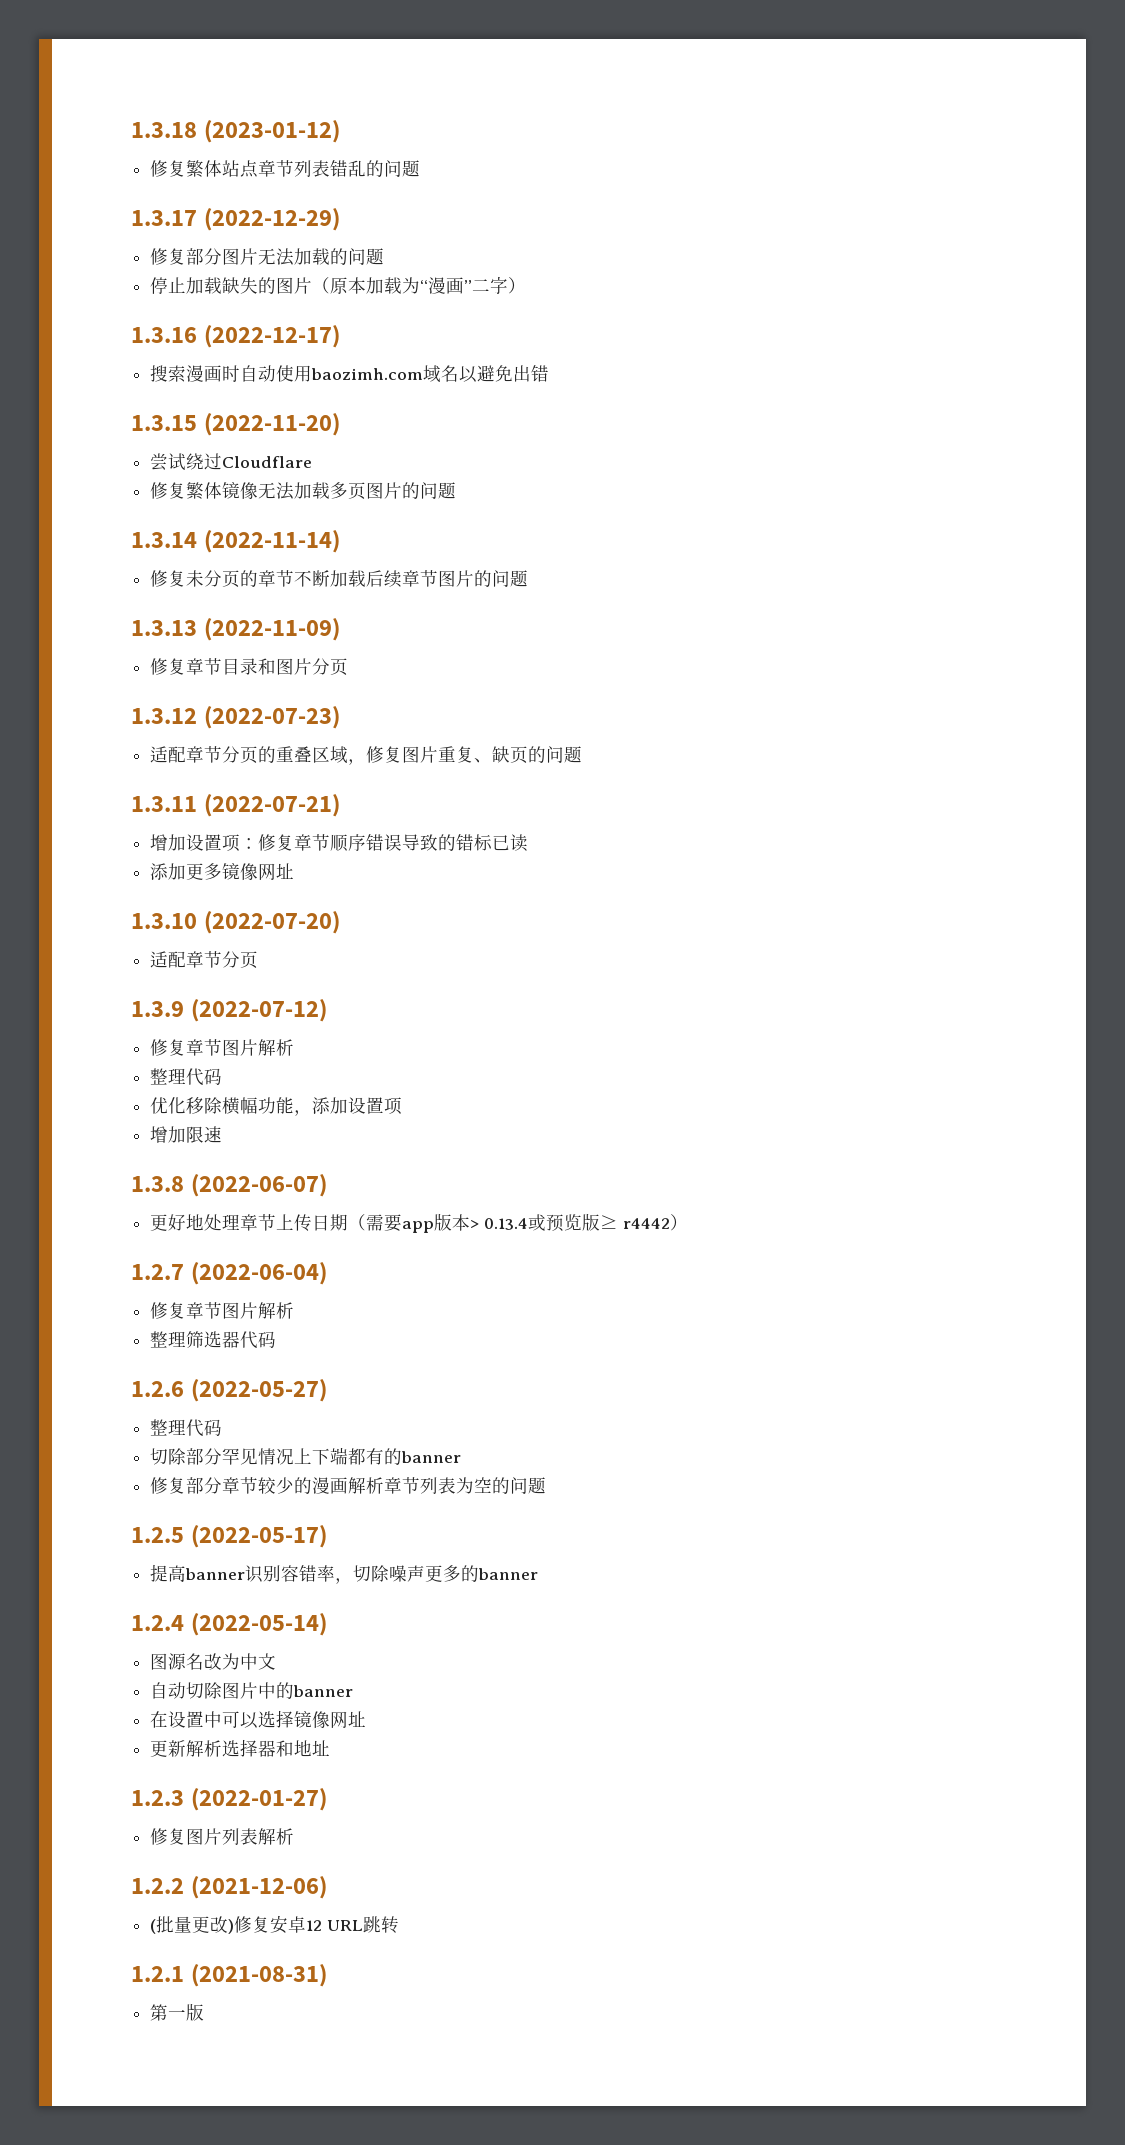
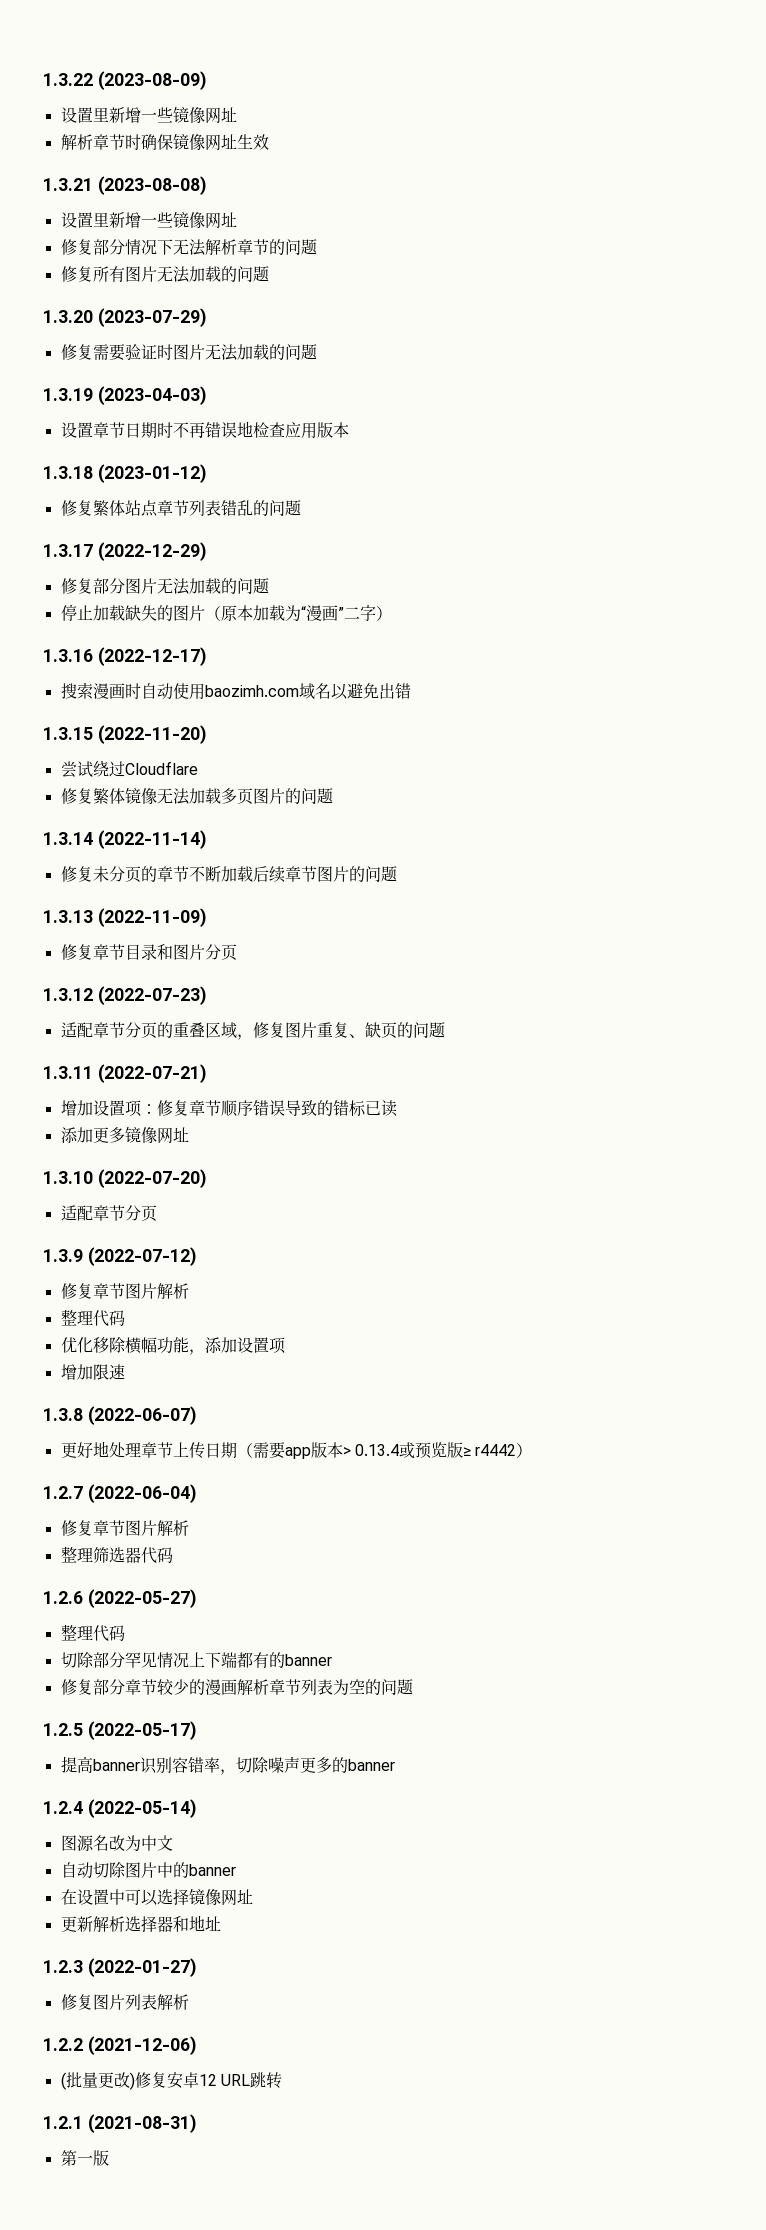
+ 1.3.22 (2023-08-09)
+ 设置里新增一些镜像网址
+ 解析章节时确保镜像网址生效
+ 1.3.21 (2023-08-08)
+ 设置里新增一些镜像网址
+ 修复部分情况下无法解析章节的问题
+ 修复所有图片无法加载的问题
+ 1.3.20 (2023-07-29)
+ 修复需要验证时图片无法加载的问题
+ 1.3.19 (2023-04-03)
+ 设置章节日期时不再错误地检查应用版本

